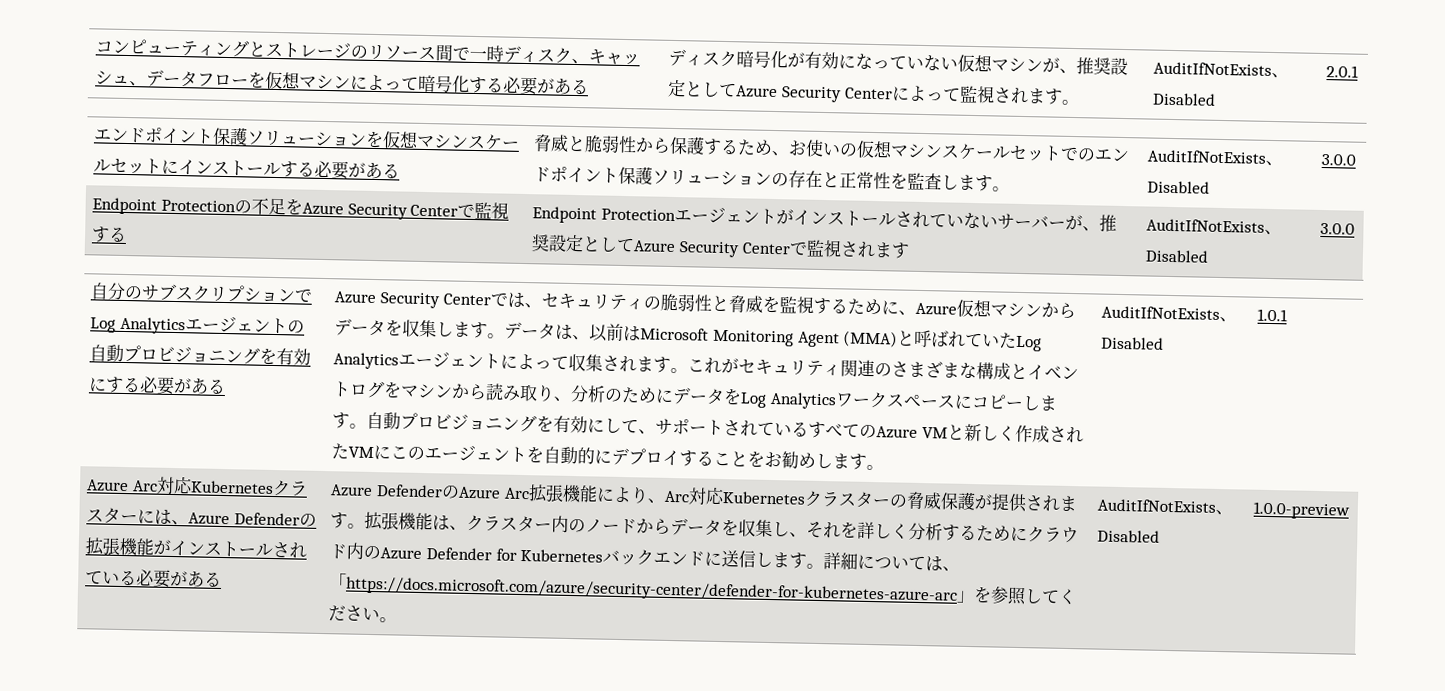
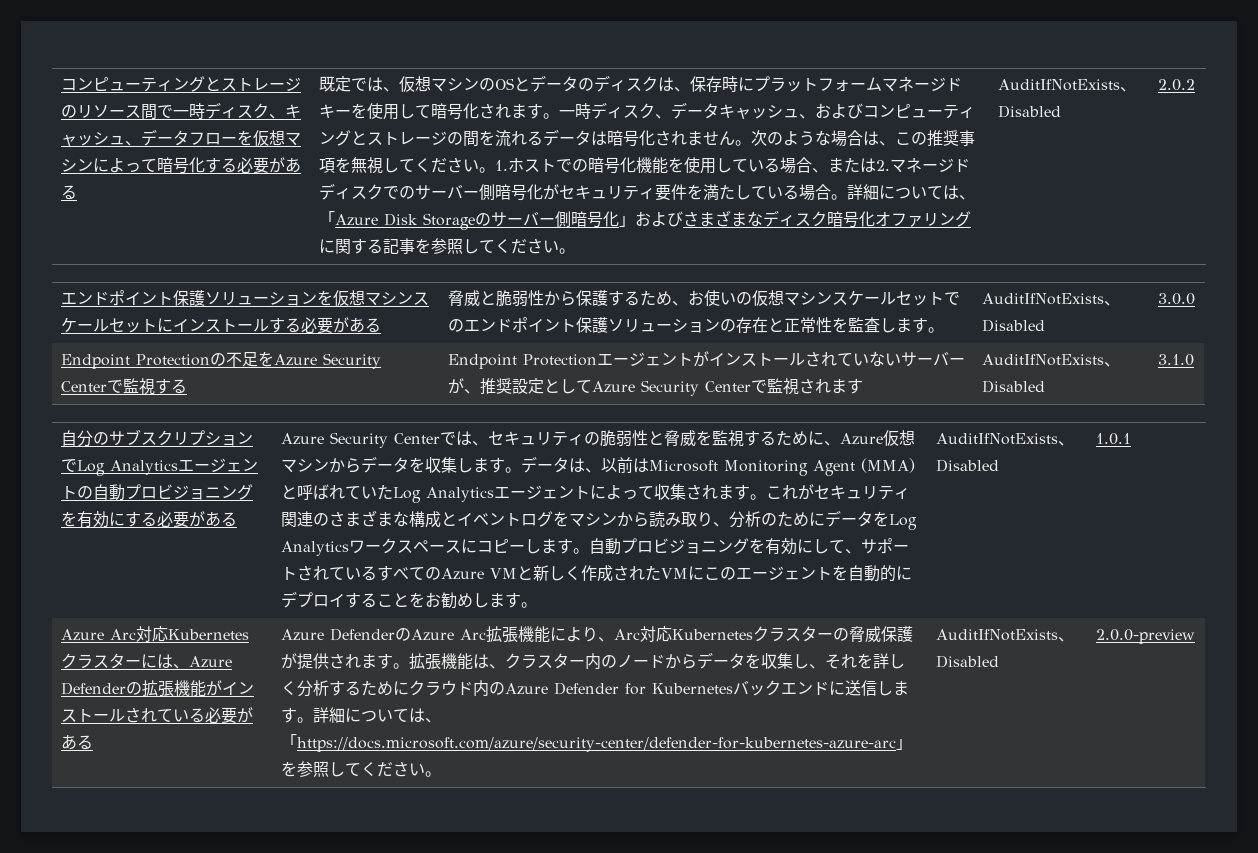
- ディスク暗号化が有効になっていない仮想マシンが、推奨設定としてAzure Security Centerによって監視されます。 | AuditIfNotExists、Disabled | 2.0.1
+ 既定では、仮想マシンのOSとデータのディスクは、保存時にプラットフォームマネージドキーを使用して暗号化されます。一時ディスク、データキャッシュ、およびコンピューティングとストレージの間を流れるデータは暗号化されません。次のような場合は、この推奨事項を無視してください。1.ホストでの暗号化機能を使用している場合、または2.マネージドディスクでのサーバー側暗号化がセキュリティ要件を満たしている場合。詳細については、「Azure Disk Storageのサーバー側暗号化」およびさまざまなディスク暗号化オファリングに関する記事を参照してください。 | AuditIfNotExists、Disabled | 2.0.2
- Endpoint Protectionの不足をAzure Security Centerで監視する | Endpoint Protectionエージェントがインストールされていないサーバーが、推奨設定としてAzure Security Centerで監視されます | AuditIfNotExists、Disabled | 3.0.0
+ Endpoint Protectionの不足をAzure Security Centerで監視する | Endpoint Protectionエージェントがインストールされていないサーバーが、推奨設定としてAzure Security Centerで監視されます | AuditIfNotExists、Disabled | 3.1.0
- 1.0.0-preview
+ 2.0.0-preview

